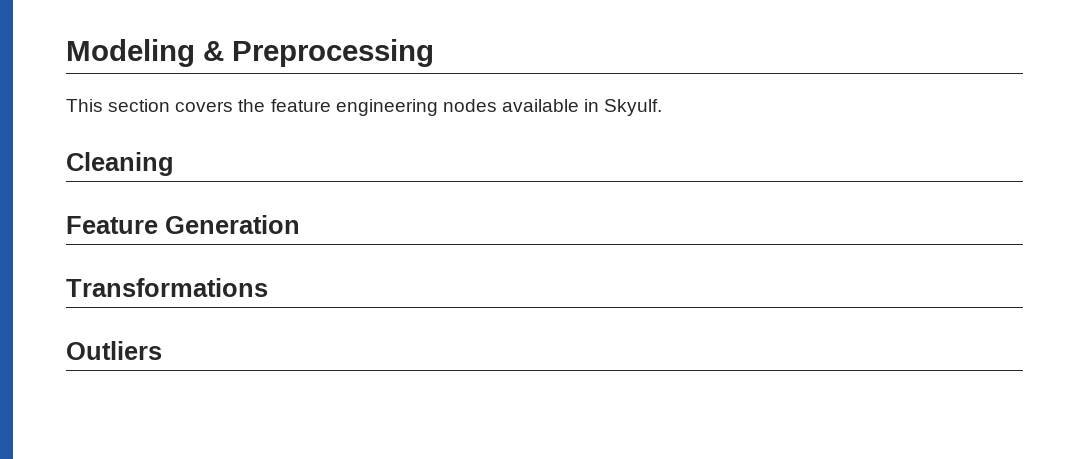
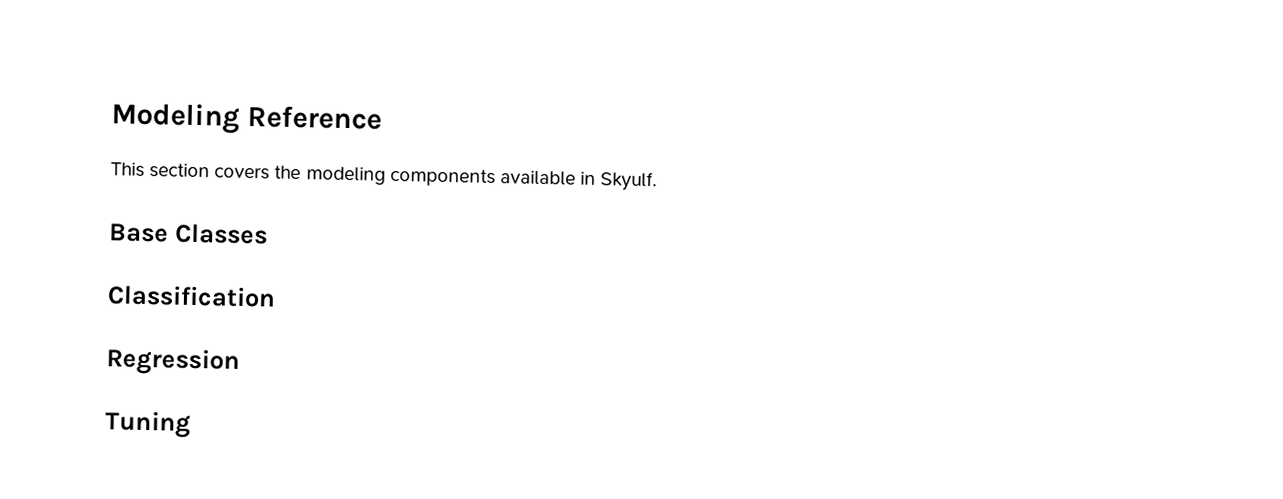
- Modeling & Preprocessing
+ Modeling Reference
- This section covers the feature engineering nodes available in Skyulf.
+ This section covers the modeling components available in Skyulf.
- Cleaning
- Feature Generation
- Transformations
- Outliers
+ Base Classes
+ Classification
+ Regression
+ Tuning

